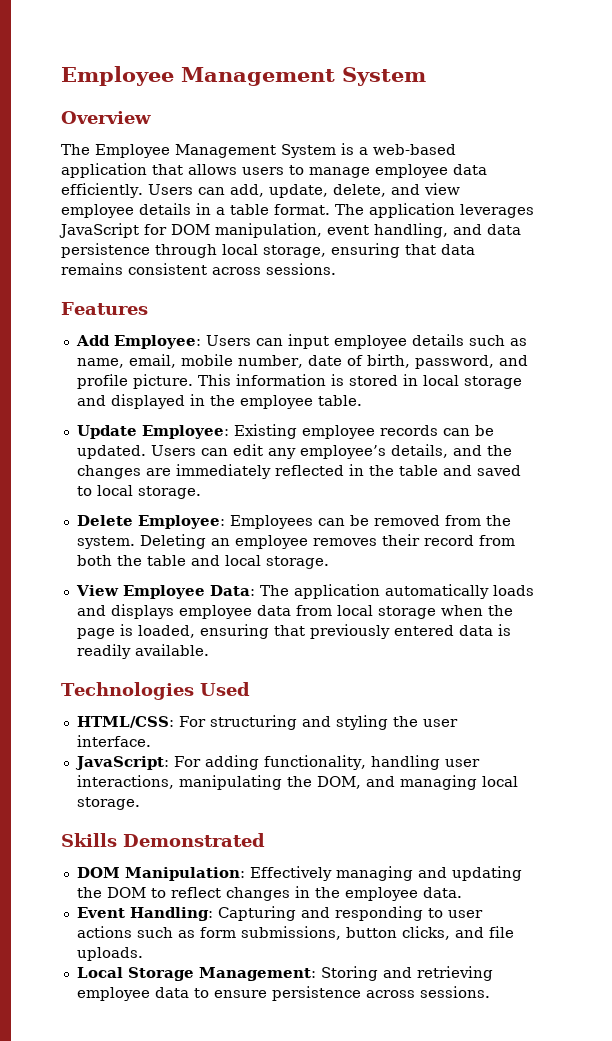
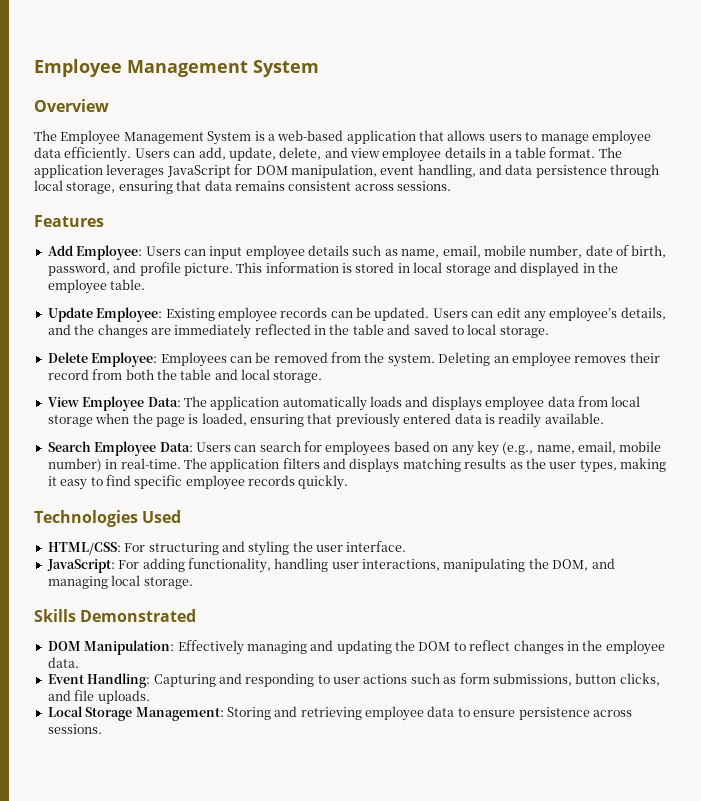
+ Search Employee Data: Users can search for employees based on any key (e.g., name, email, mobile number) in real-time. The application filters and displays matching results as the user types, making it easy to find specific employee records quickly.

